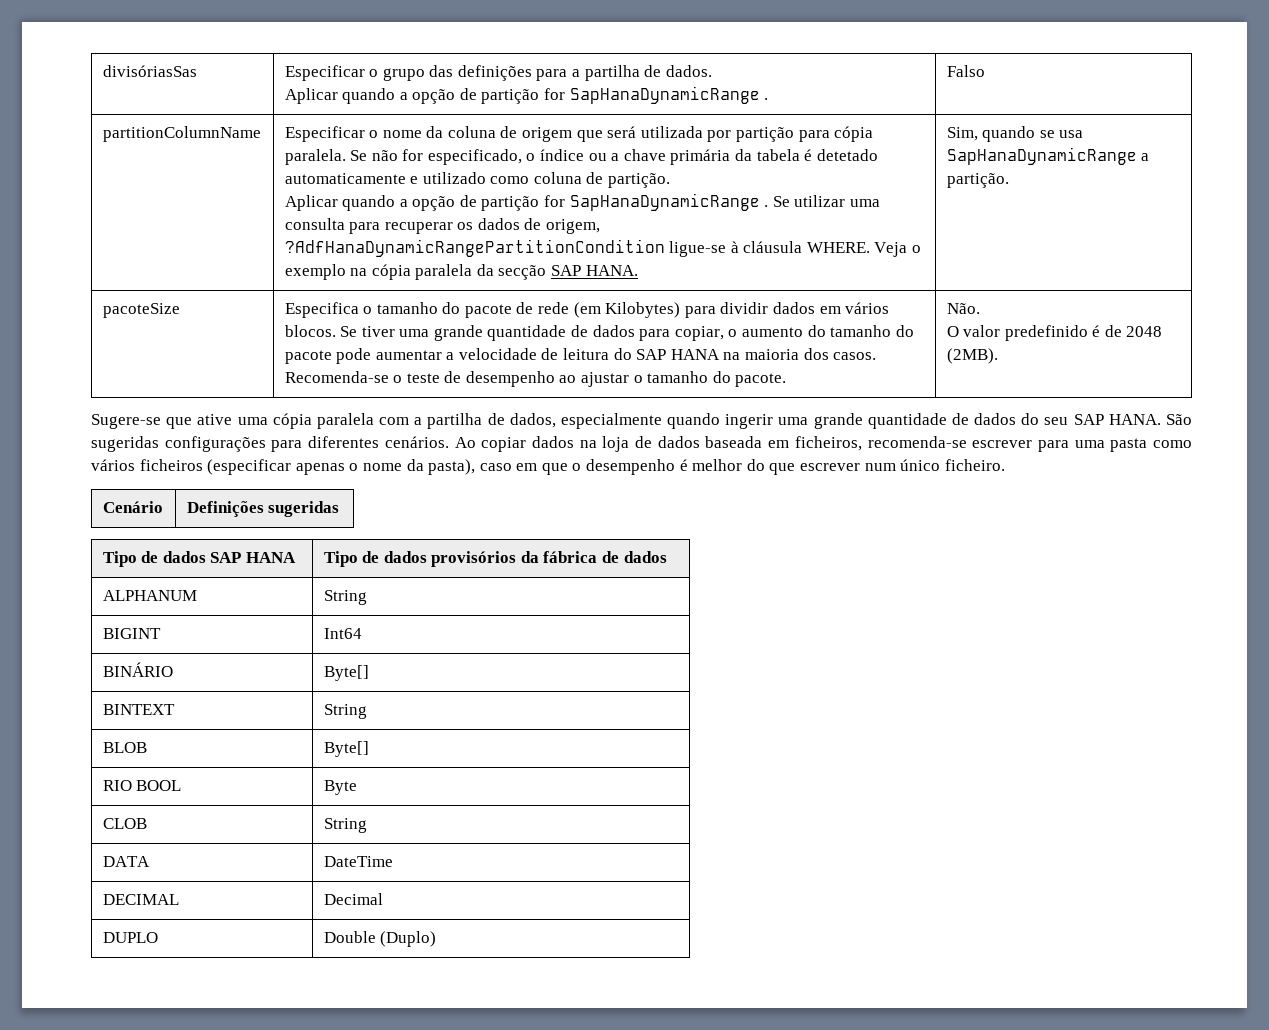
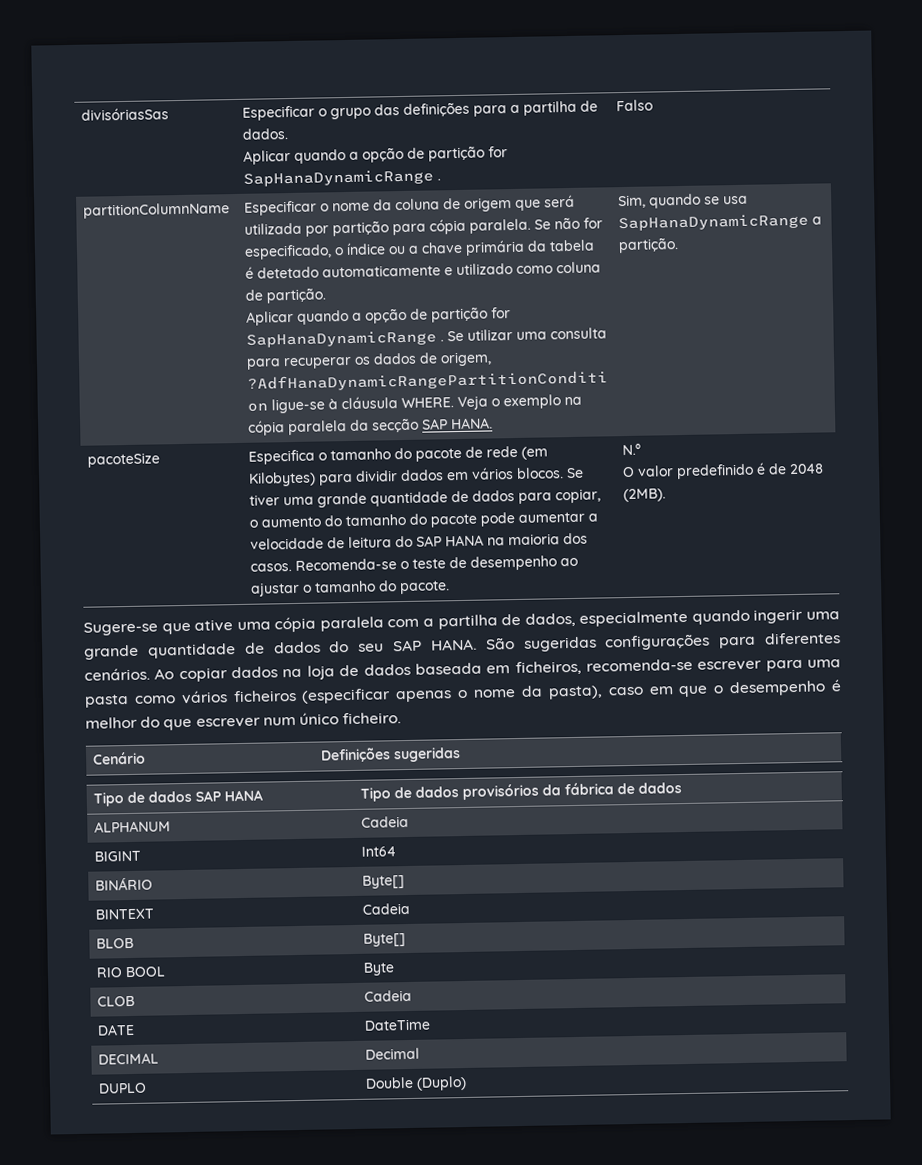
- Não.
+ N.º
- ALPHANUM | String
+ ALPHANUM | Cadeia
- BINTEXT | String
+ BINTEXT | Cadeia
- CLOB | String
- DATA | DateTime
+ CLOB | Cadeia
+ DATE | DateTime

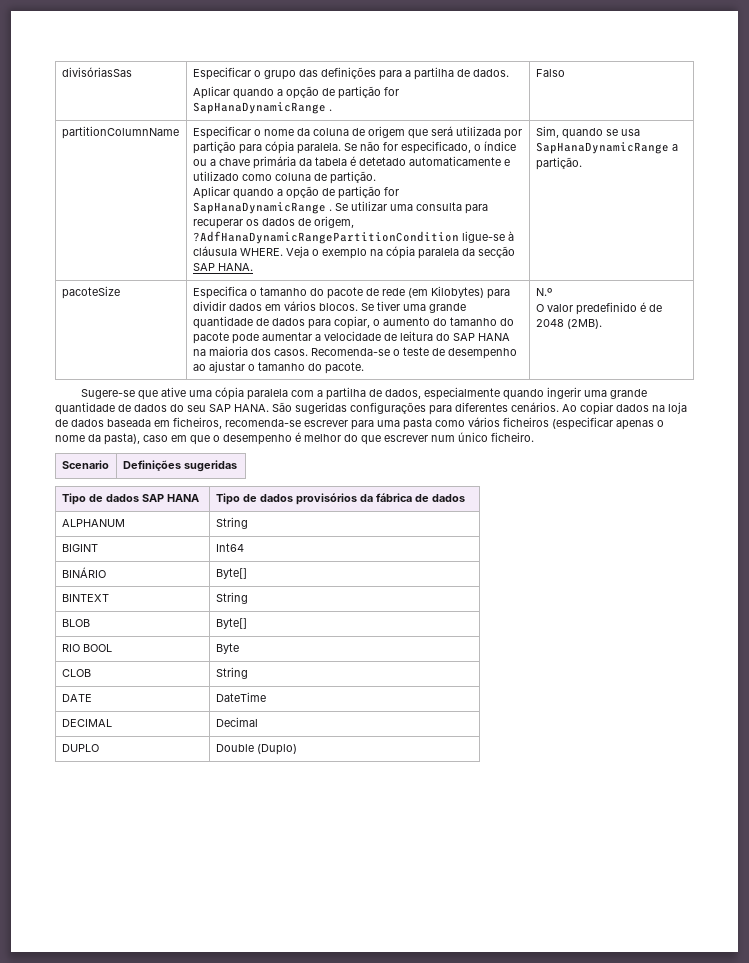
- Cenário | Definições sugeridas
+ Scenario | Definições sugeridas
- ALPHANUM | Cadeia
+ ALPHANUM | String
- BINTEXT | Cadeia
+ BINTEXT | String
- CLOB | Cadeia
+ CLOB | String

